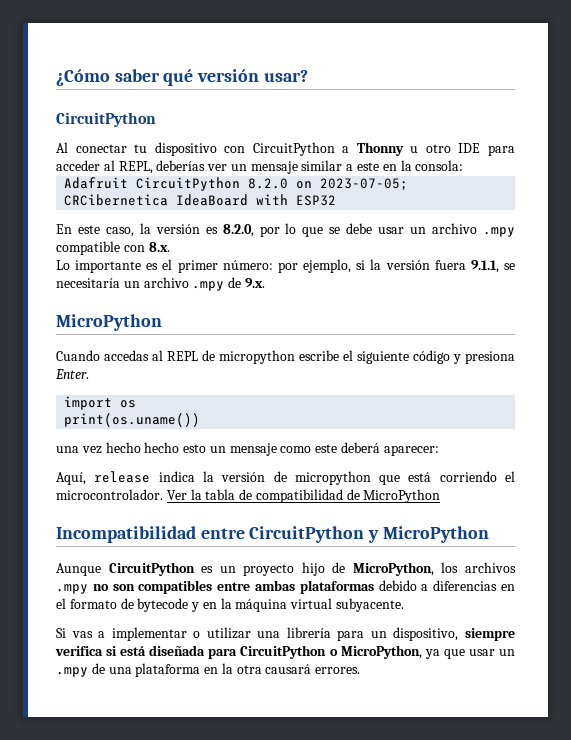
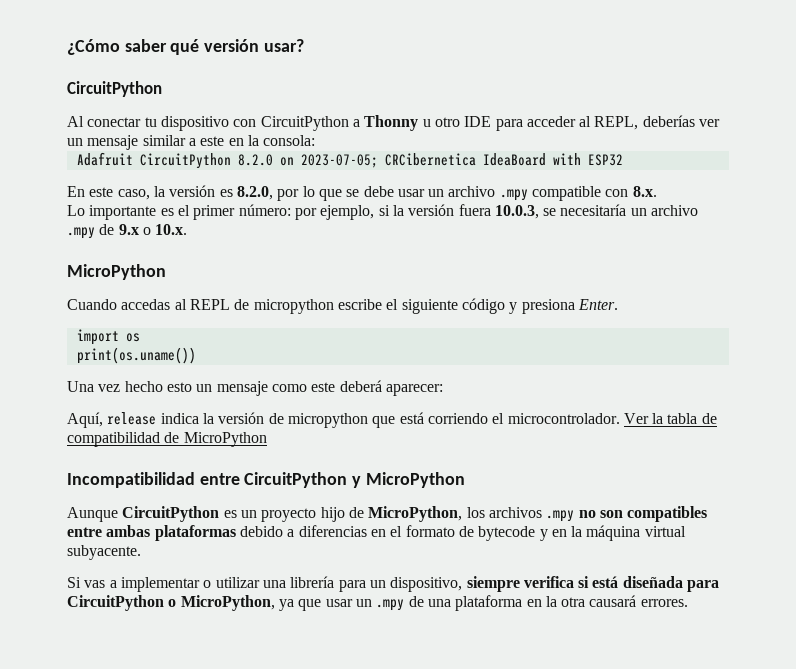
- Lo importante es el primer número: por ejemplo, si la versión fuera 9.1.1, se necesitaría un archivo .mpy de 9.x.
+ Lo importante es el primer número: por ejemplo, si la versión fuera 10.0.3, se necesitaría un archivo .mpy de 9.x o 10.x.
- una vez hecho hecho esto un mensaje como este deberá aparecer:
+ Una vez hecho esto un mensaje como este deberá aparecer:

